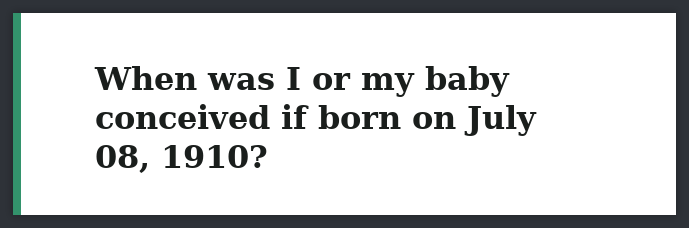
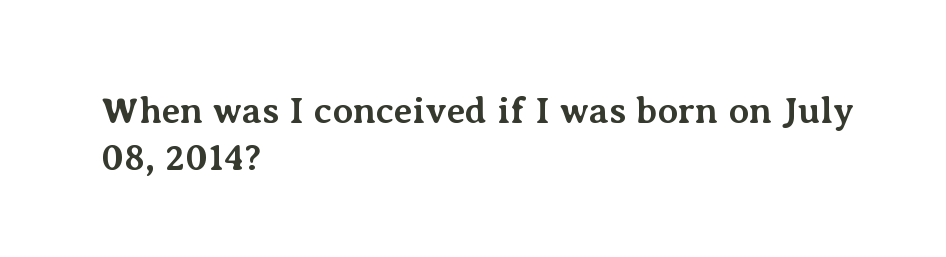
- When was I or my baby conceived if born on July 08, 1910?
+ When was I conceived if I was born on July 08, 2014?

